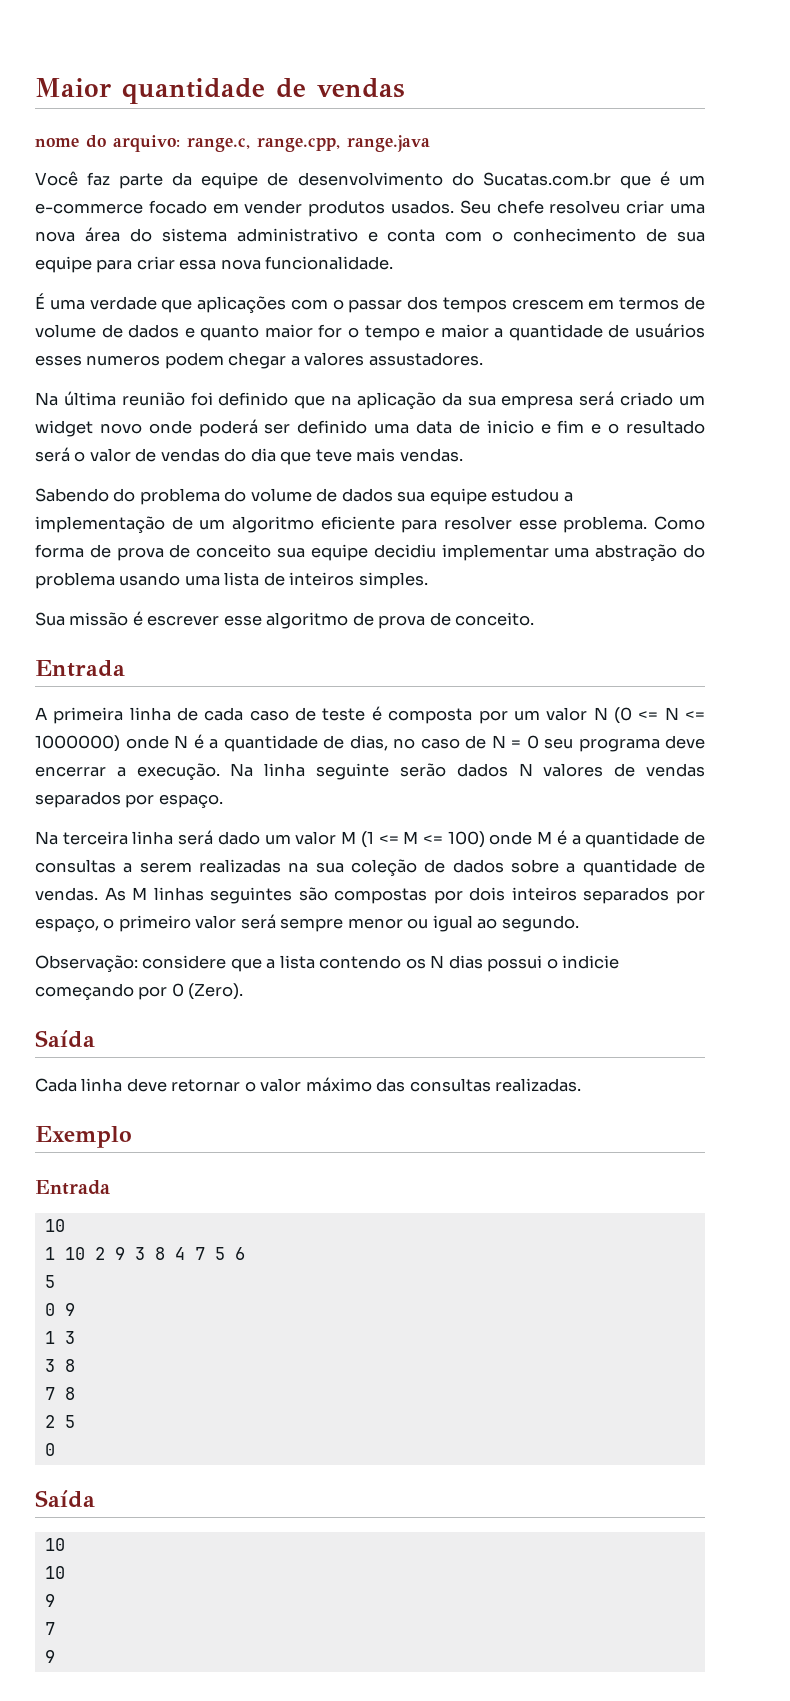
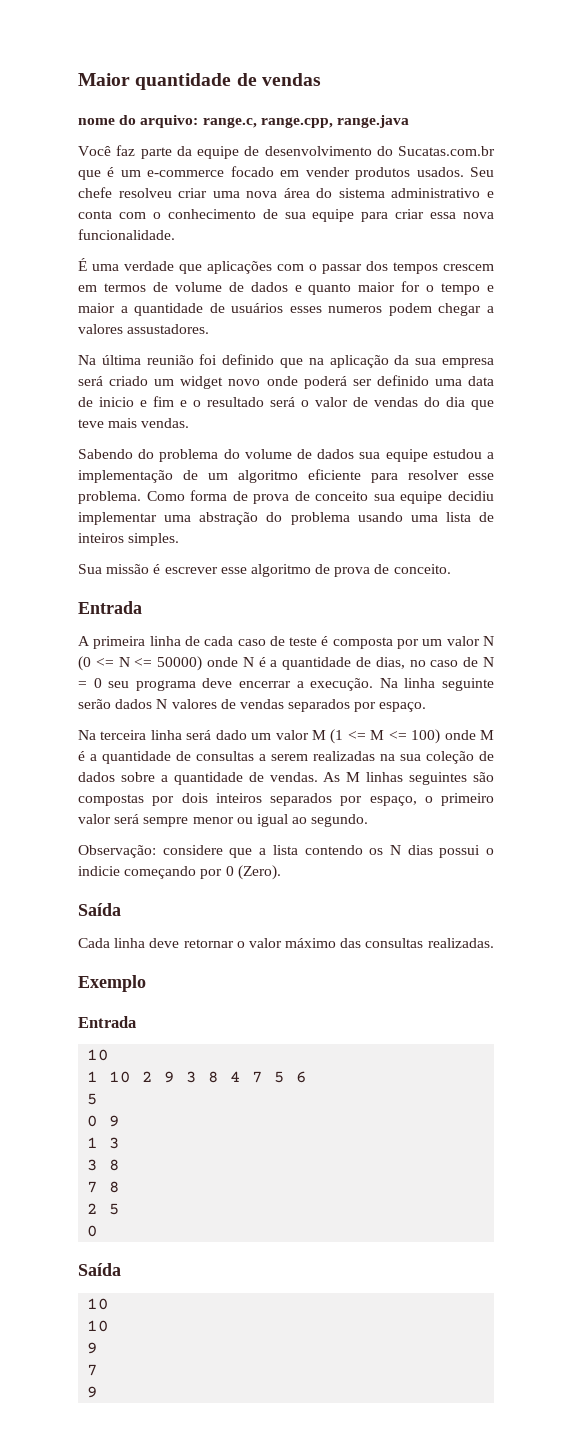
- A primeira linha de cada caso de teste é composta por um valor N (0 <= N <= 1000000) onde N é a quantidade de dias, no caso de N = 0 seu programa deve encerrar a execução.
+ A primeira linha de cada caso de teste é composta por um valor N (0 <= N <= 50000) onde N é a quantidade de dias, no caso de N = 0 seu programa deve encerrar a execução.

